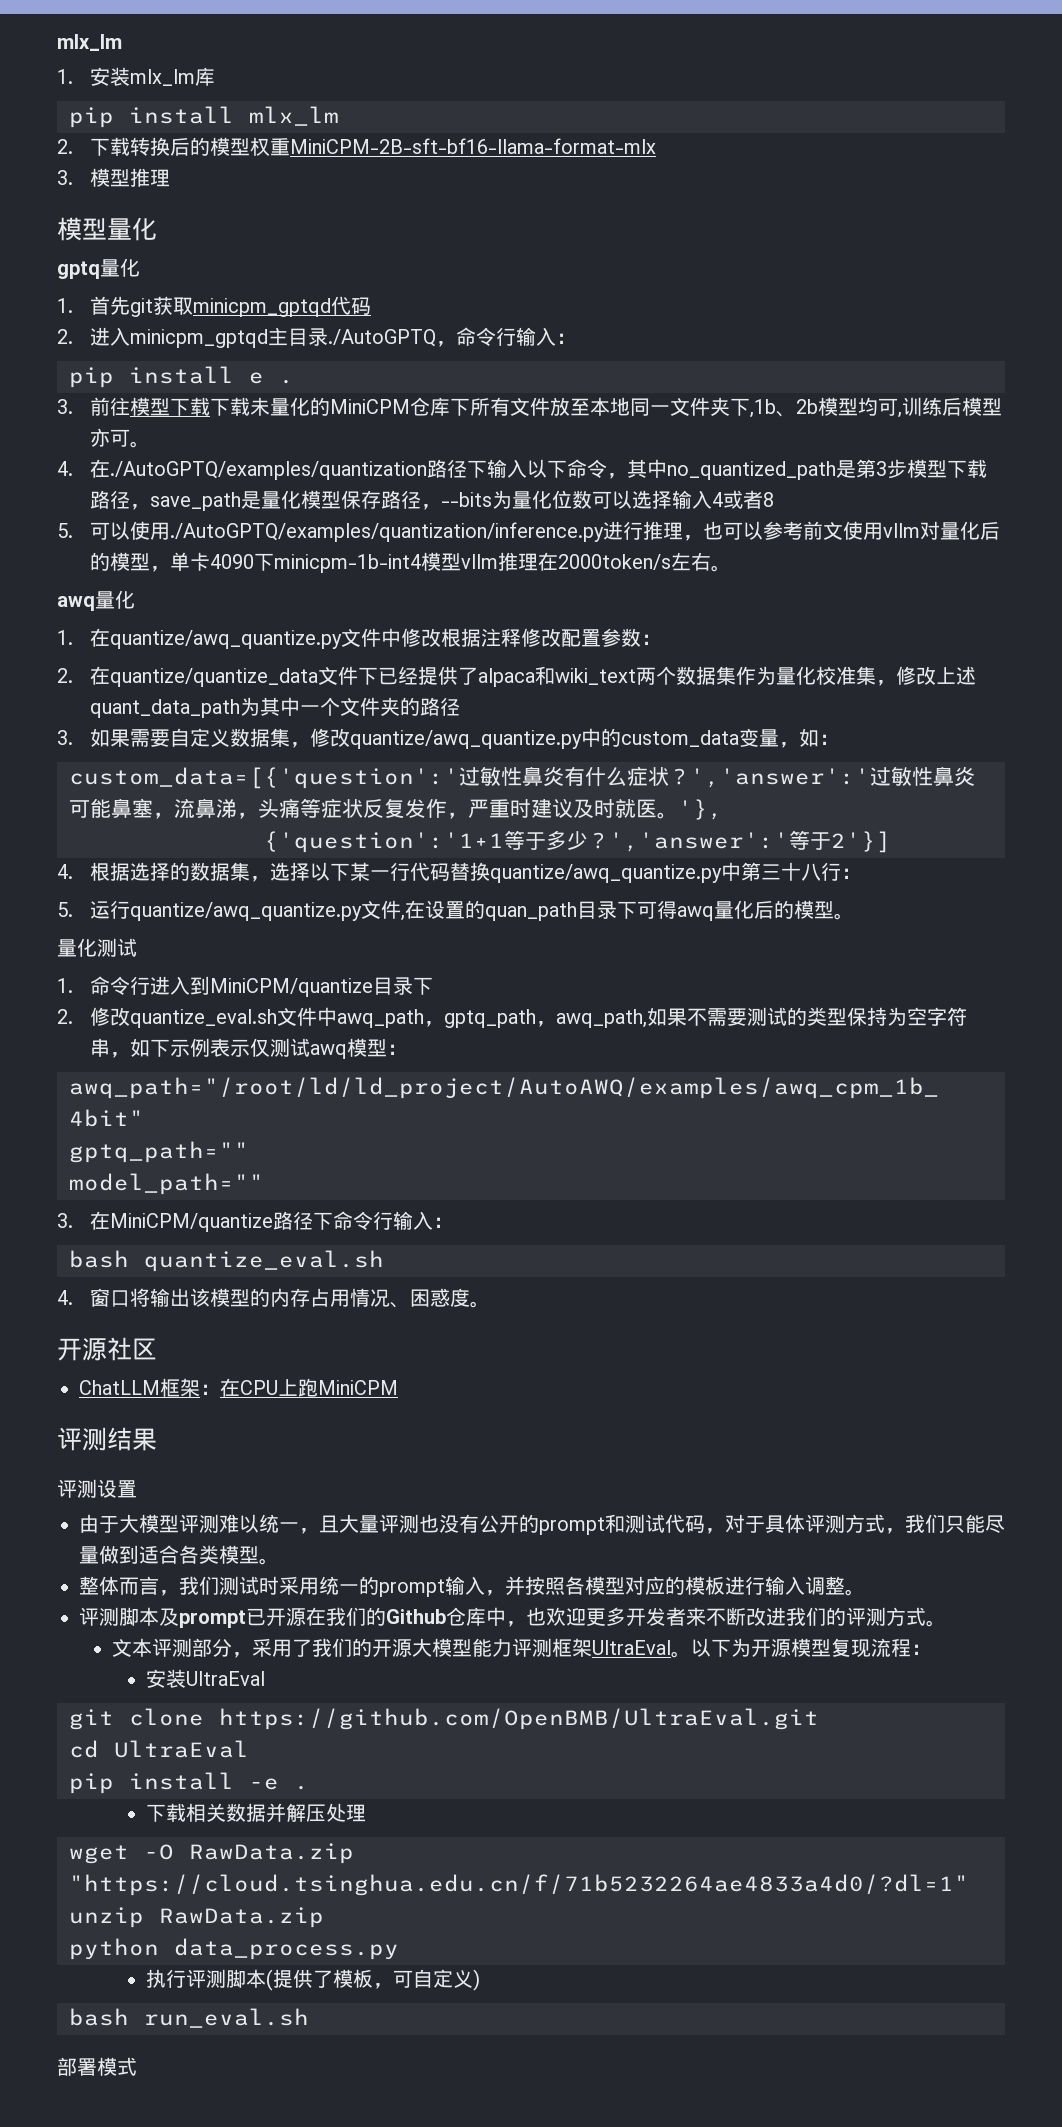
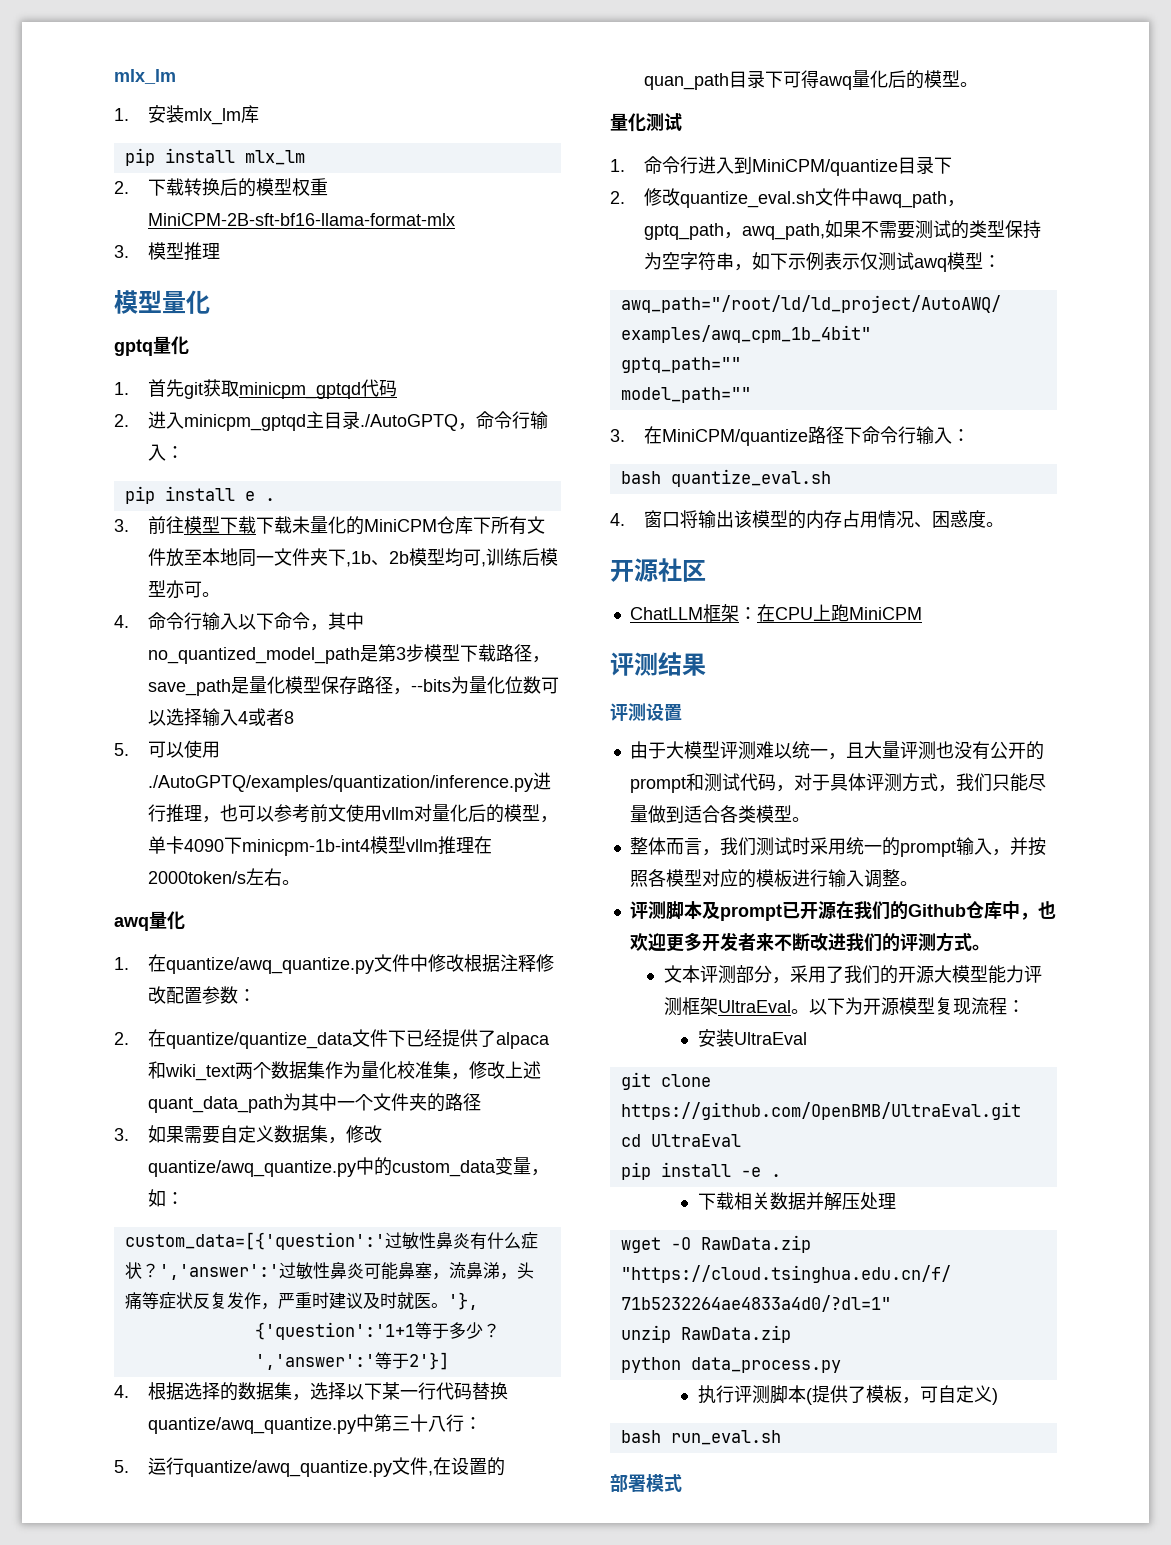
- 4.在./AutoGPTQ/examples/quantization路径下输入以下命令，其中no_quantized_path是第3步模型下载路径，save_path是量化模型保存路径，--bits为量化位数可以选择输入4或者8
+ 4.命令行输入以下命令，其中no_quantized_model_path是第3步模型下载路径，save_path是量化模型保存路径，--bits为量化位数可以选择输入4或者8

